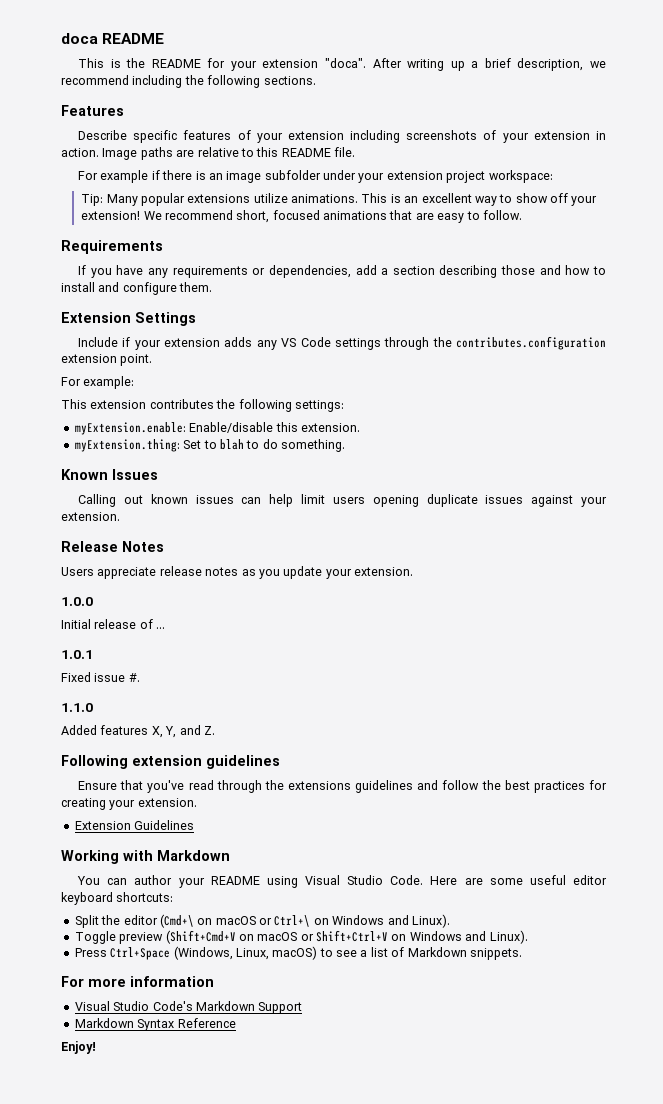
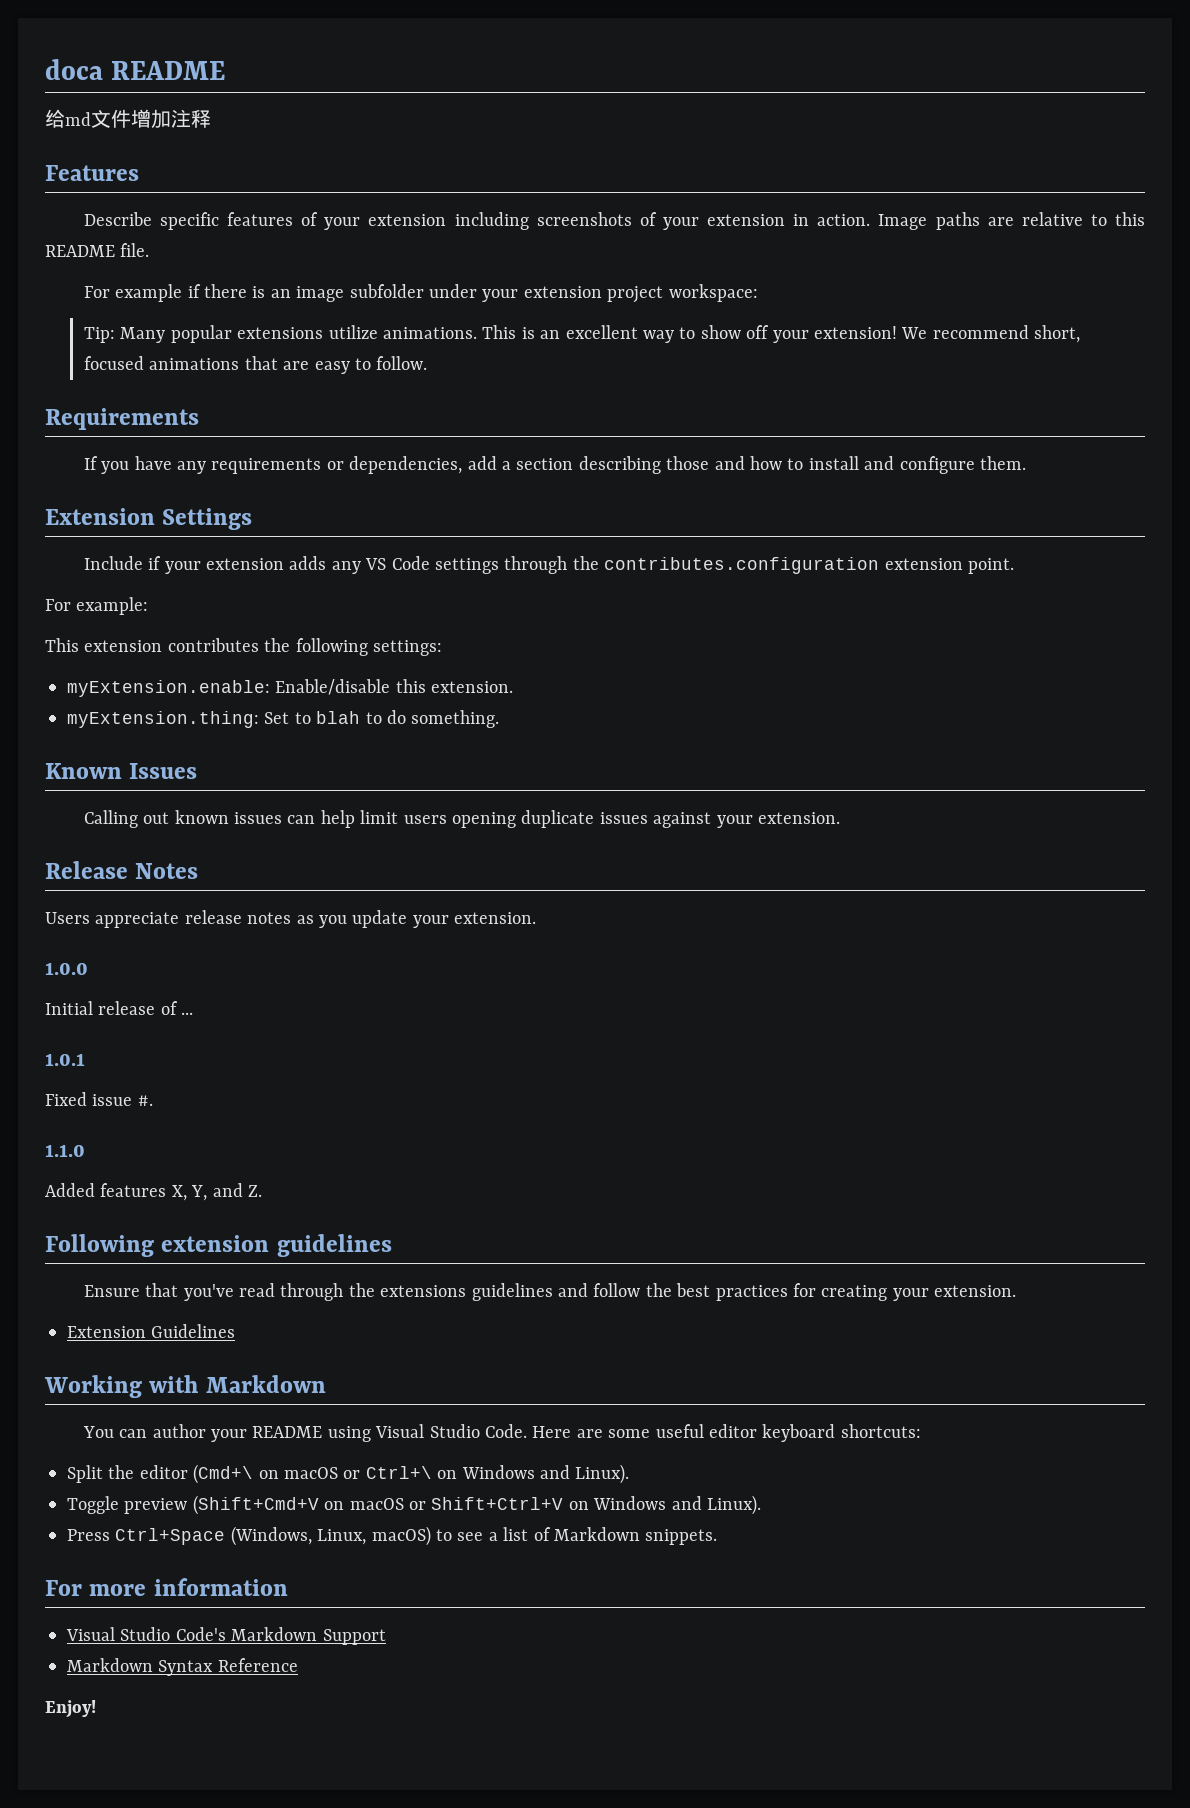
- This is the README for your extension "doca". After writing up a brief description, we recommend including the following sections.
+ 给md文件增加注释

